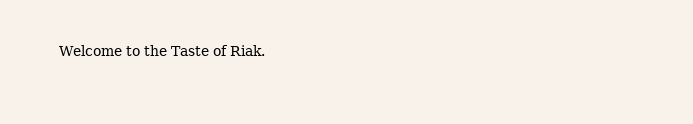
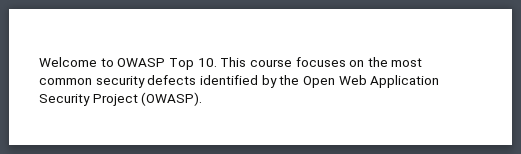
- Welcome to the Taste of Riak.
+ Welcome to OWASP Top 10. This course focuses on the most common security defects identified by the Open Web Application Security Project (OWASP).

